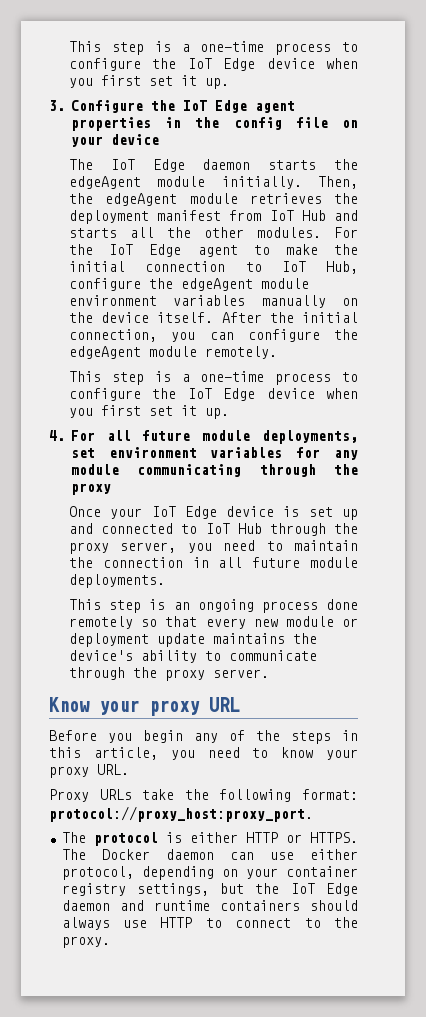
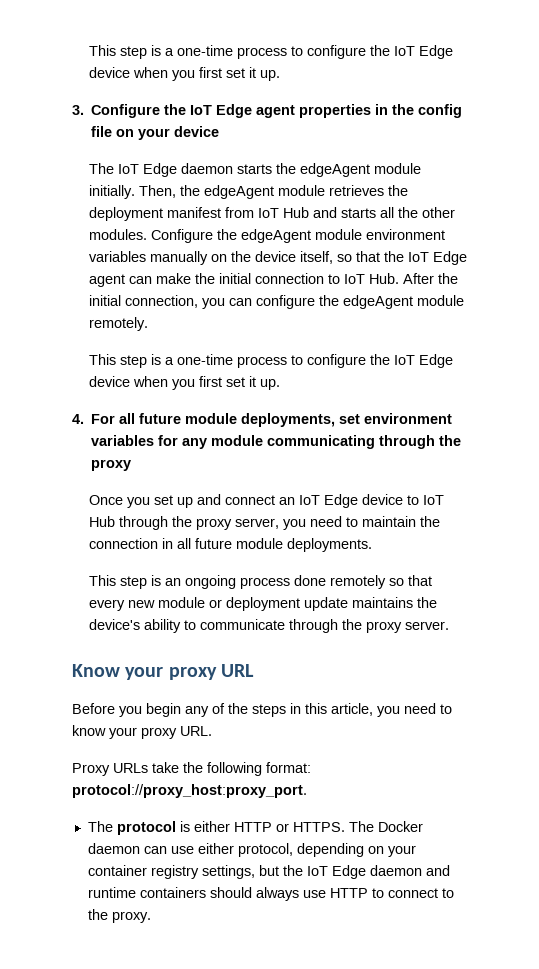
- For the IoT Edge agent to make the initial connection to IoT Hub, configure the edgeAgent module environment variables manually on the device itself. After the initial connection, you can configure the edgeAgent module remotely.
+ Configure the edgeAgent module environment variables manually on the device itself, so that the IoT Edge agent can make the initial connection to IoT Hub. After the initial connection, you can configure the edgeAgent module remotely.
- Once your IoT Edge device is set up and connected to IoT Hub through the proxy server, you need to maintain the connection in all future module deployments.
+ Once you set up and connect an IoT Edge device to IoT Hub through the proxy server, you need to maintain the connection in all future module deployments.

